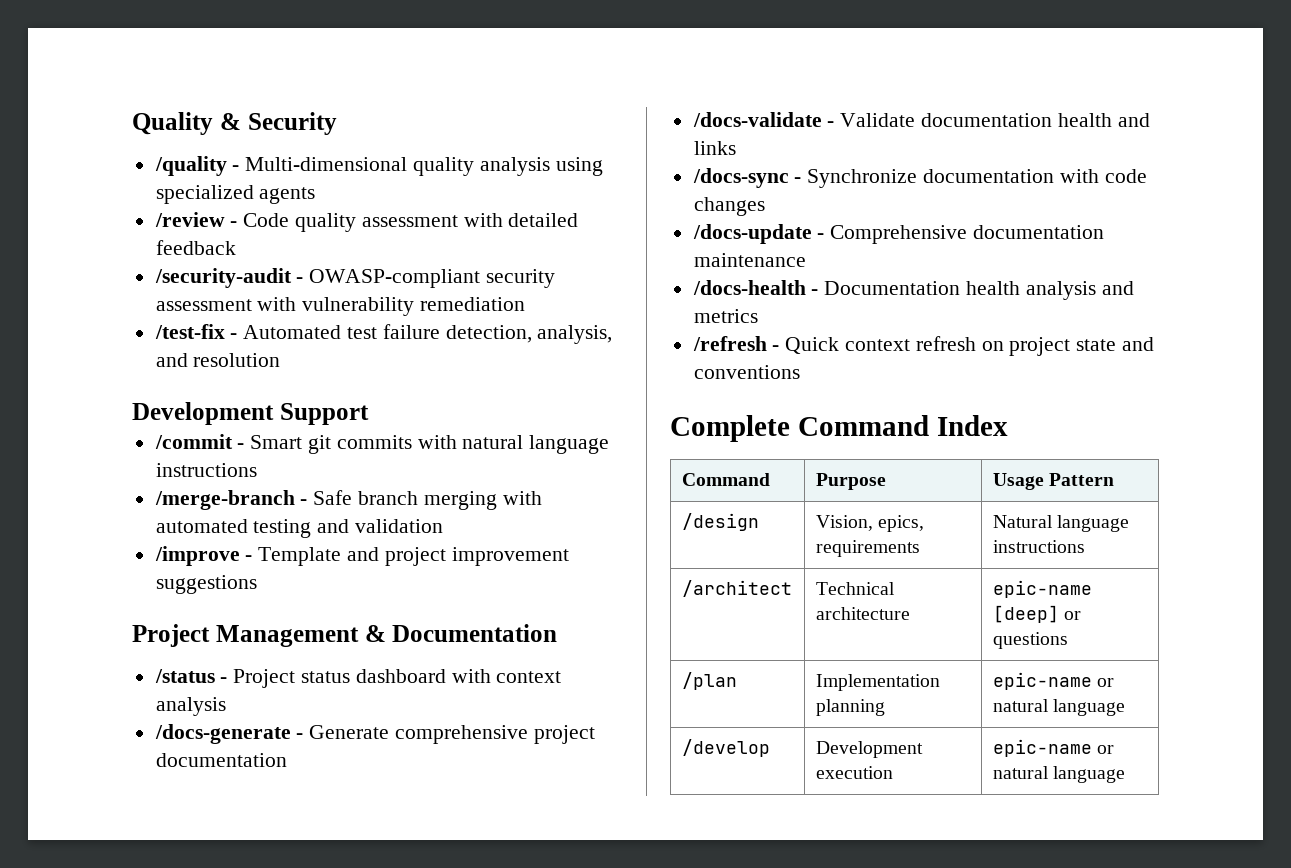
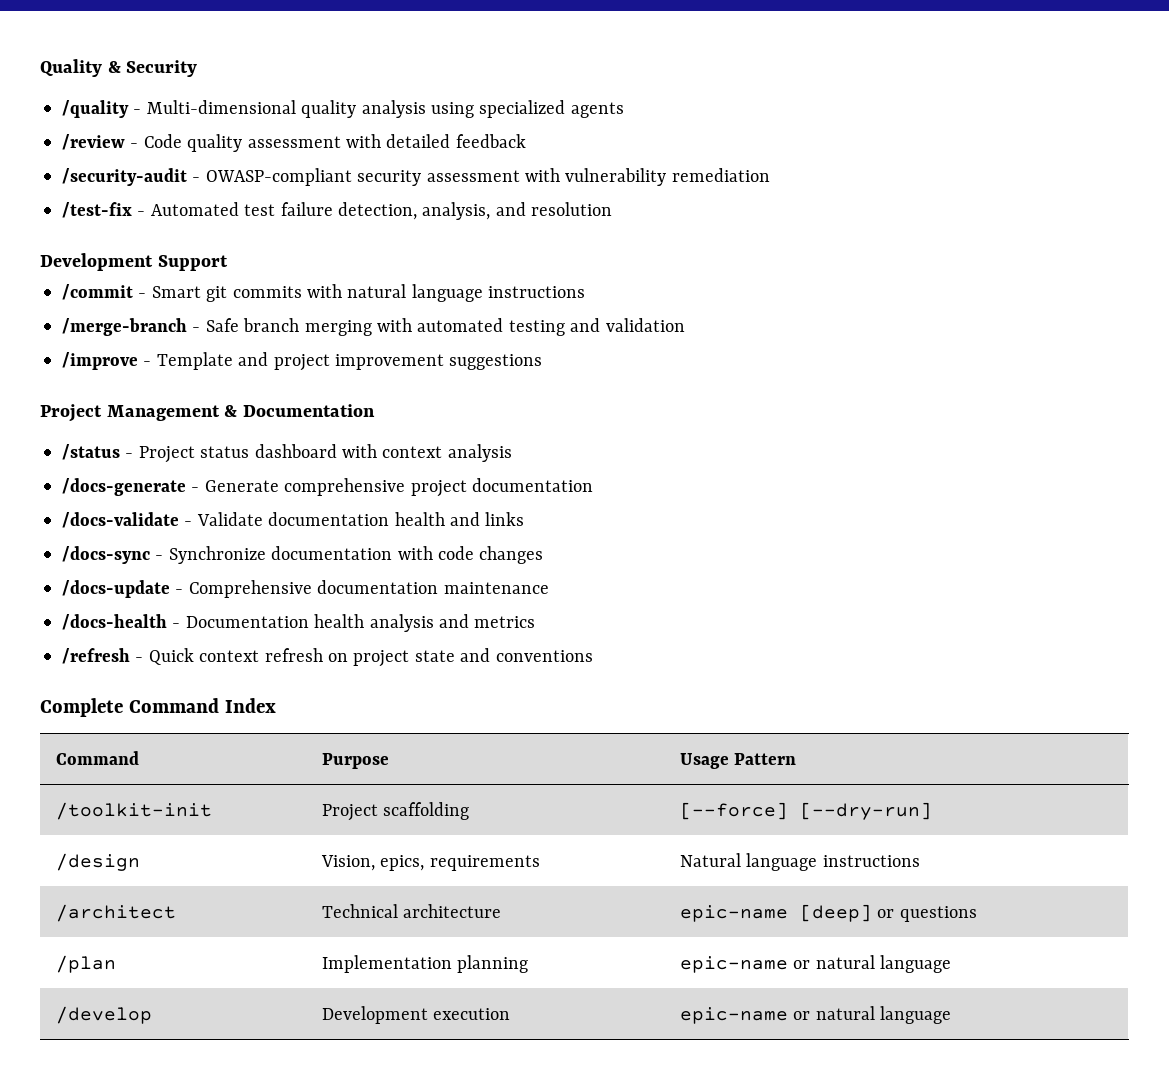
+ /toolkit-init | Project scaffolding | [--force] [--dry-run]

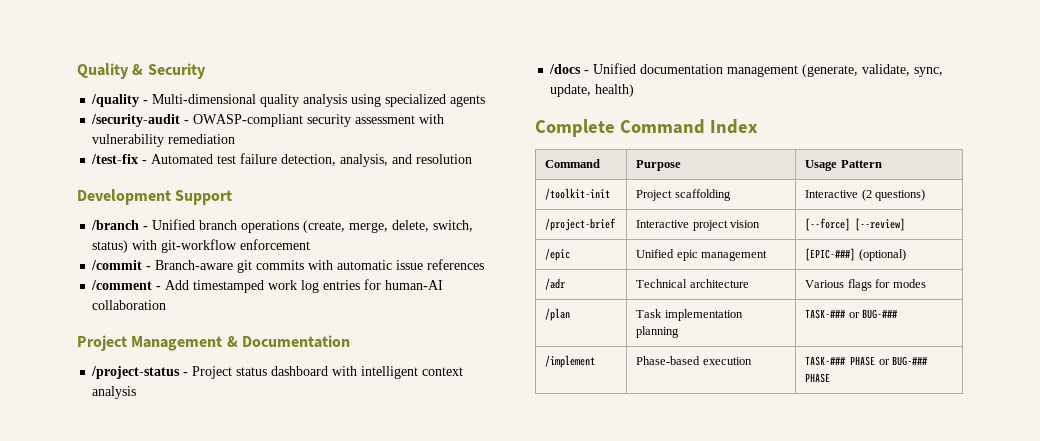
- /review - Code quality assessment with detailed feedback
+ /branch - Unified branch operations (create, merge, delete, switch, status) with git-workflow enforcement
- /commit - Smart git commits with natural language instructions
- /merge-branch - Safe branch merging with automated testing and validation
- /improve - Template and project improvement suggestions
+ /commit - Branch-aware git commits with automatic issue references
+ /comment - Add timestamped work log entries for human-AI collaboration
- /status - Project status dashboard with context analysis
+ /project-status - Project status dashboard with intelligent context analysis
- /docs-generate - Generate comprehensive project documentation
- /docs-validate - Validate documentation health and links
- /docs-sync - Synchronize documentation with code changes
- /docs-update - Comprehensive documentation maintenance
- /docs-health - Documentation health analysis and metrics
- /refresh - Quick context refresh on project state and conventions
+ /docs - Unified documentation management (generate, validate, sync, update, health)
- /toolkit-init | Project scaffolding | [--force] [--dry-run]
- /design | Vision, epics, requirements | Natural language instructions
- /architect | Technical architecture | epic-name [deep] or questions
+ /toolkit-init | Project scaffolding | Interactive (2 questions)
+ /project-brief | Interactive project vision | [--force] [--review]
+ /epic | Unified epic management | [EPIC-###] (optional)
+ /adr | Technical architecture | Various flags for modes
- /plan | Implementation planning | epic-name or natural language
- /develop | Development execution | epic-name or natural language
+ /plan | Task implementation planning | TASK-### or BUG-###
+ /implement | Phase-based execution | TASK-### PHASE or BUG-### PHASE

